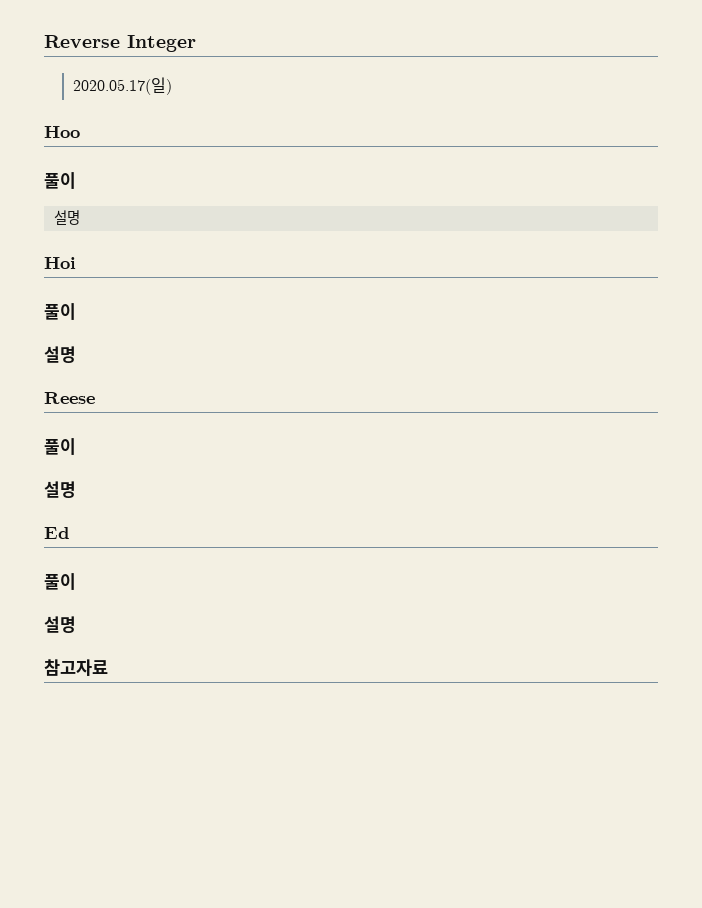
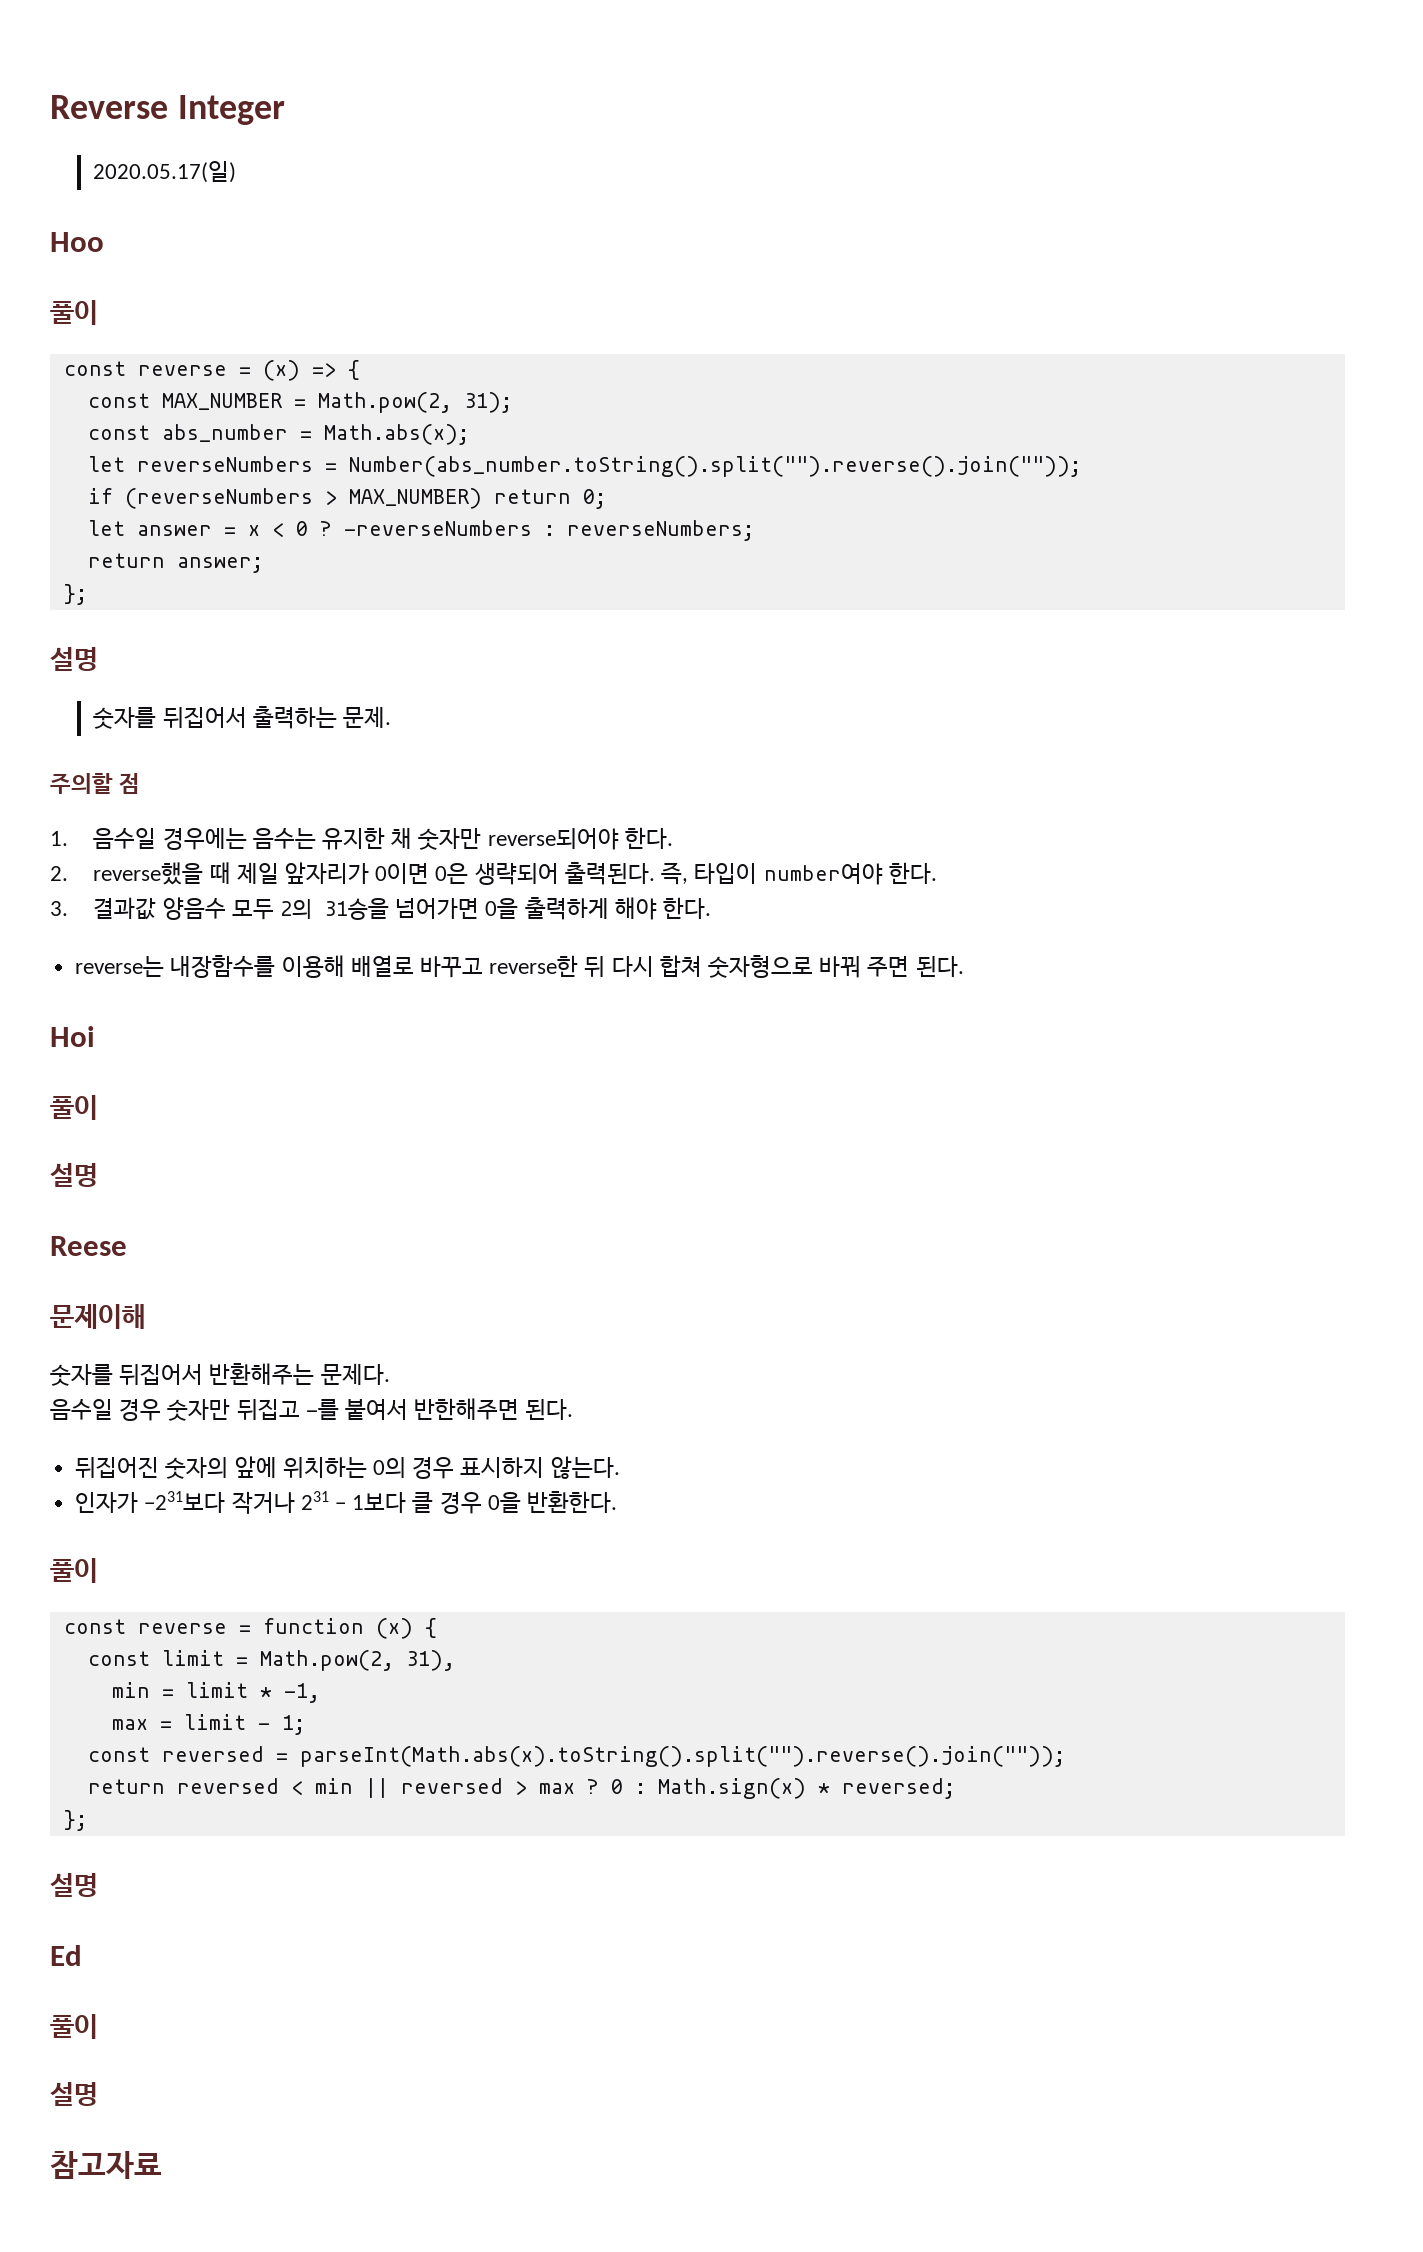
  Hoo
  풀이
+ const reverse = (x) => {
+ const MAX_NUMBER = Math.pow(2, 31);
+ const abs_number = Math.abs(x);
+ let reverseNumbers = Number(abs_number.toString().split("").reverse().join(""));
+ if (reverseNumbers > MAX_NUMBER) return 0;
+ let answer = x < 0 ? -reverseNumbers : reverseNumbers;
+ return answer;
+ };
  설명
+ 숫자를 뒤집어서 출력하는 문제.
+ 주의할 점
+ 1. 음수일 경우에는 음수는 유지한 채 숫자만 reverse되어야 한다.
+ 2. reverse했을 때 제일 앞자리가 0이면 0은 생략되어 출력된다. 즉, 타입이 number여야 한다.
+ 3. 결과값 양음수 모두 2의 31승을 넘어가면 0을 출력하게 해야 한다.
+ reverse는 내장함수를 이용해 배열로 바꾸고 reverse한 뒤 다시 합쳐 숫자형으로 바꿔 주면 된다.
  Hoi
  풀이
  설명
  Reese
+ 문제이해
+ 숫자를 뒤집어서 반환해주는 문제다.
+ 음수일 경우 숫자만 뒤집고 -를 붙여서 반한해주면 된다.
+ 뒤집어진 숫자의 앞에 위치하는 0의 경우 표시하지 않는다.
+ 인자가 −231보다 작거나 231 − 1보다 클 경우 0을 반환한다.
  풀이
+ const reverse = function (x) {
+ const limit = Math.pow(2, 31),
+ min = limit * -1,
+ max = limit - 1;
+ const reversed = parseInt(Math.abs(x).toString().split("").reverse().join(""));
+ return reversed < min || reversed > max ? 0 : Math.sign(x) * reversed;
+ };

